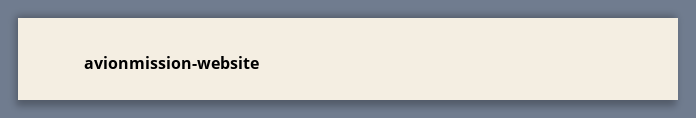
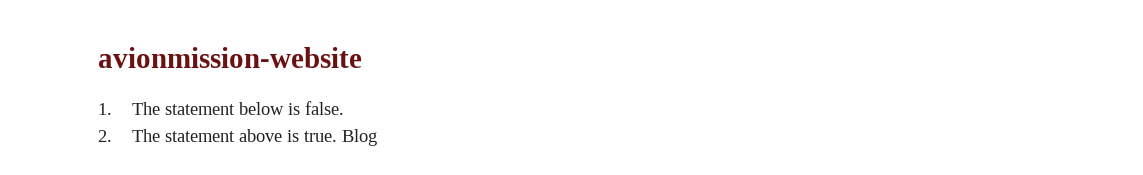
+ 1. The statement below is false.
+ 2. The statement above is true. Blog

